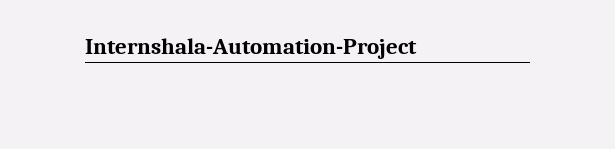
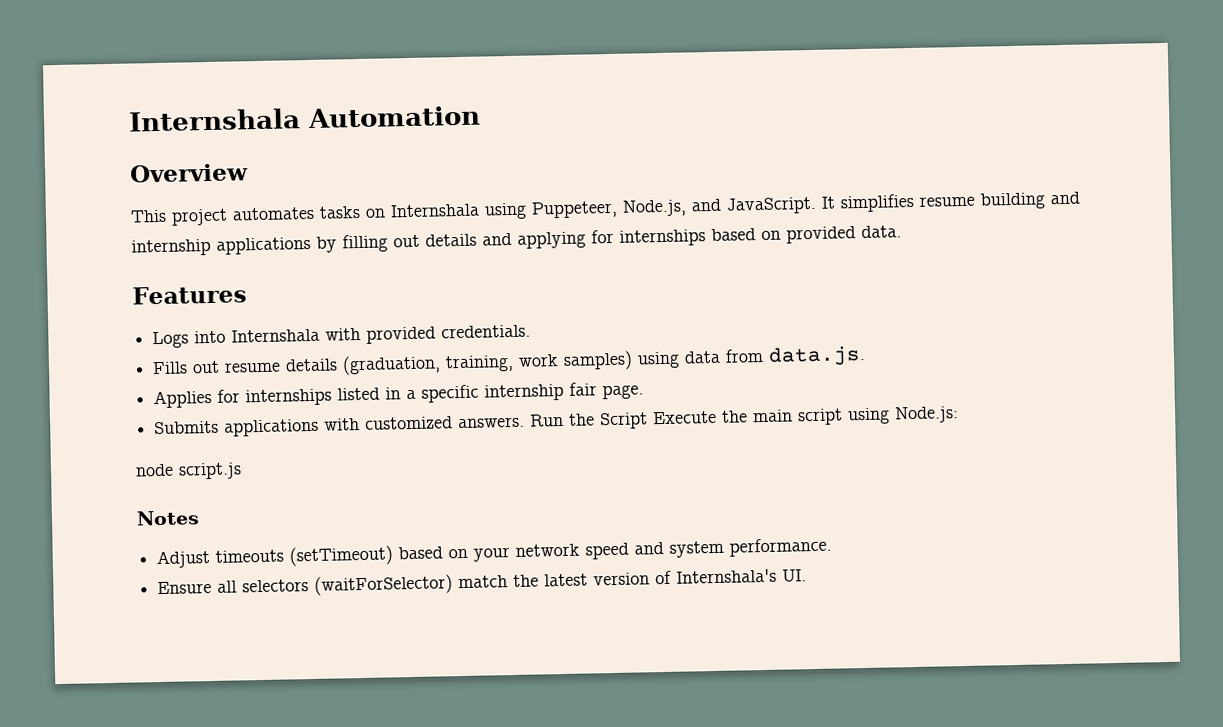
- Internshala-Automation-Project
+ Internshala Automation
+ Overview
+ This project automates tasks on Internshala using Puppeteer, Node.js, and JavaScript. It simplifies resume building and internship applications by filling out details and applying for internships based on provided data.
+ Features
+ Logs into Internshala with provided credentials.
+ Fills out resume details (graduation, training, work samples) using data from data.js.
+ Applies for internships listed in a specific internship fair page.
+ Submits applications with customized answers. Run the Script Execute the main script using Node.js:
+ node script.js
+ Notes
+ Adjust timeouts (setTimeout) based on your network speed and system performance.
+ Ensure all selectors (waitForSelector) match the latest version of Internshala's UI.

